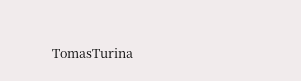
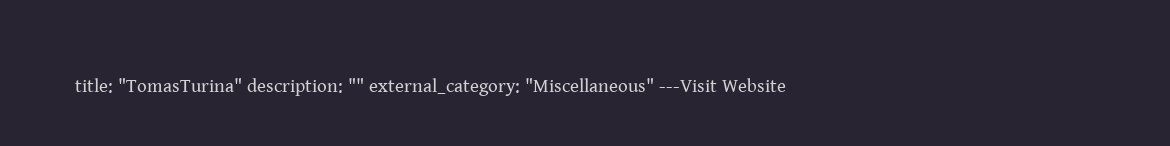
- TomasTurina
+ title: "TomasTurina" description: "" external_category: "Miscellaneous" ---Visit Website

